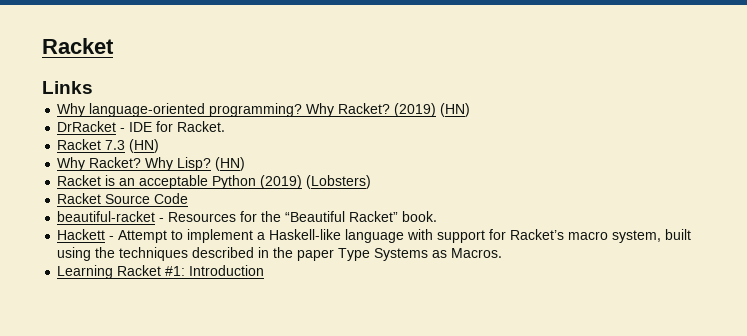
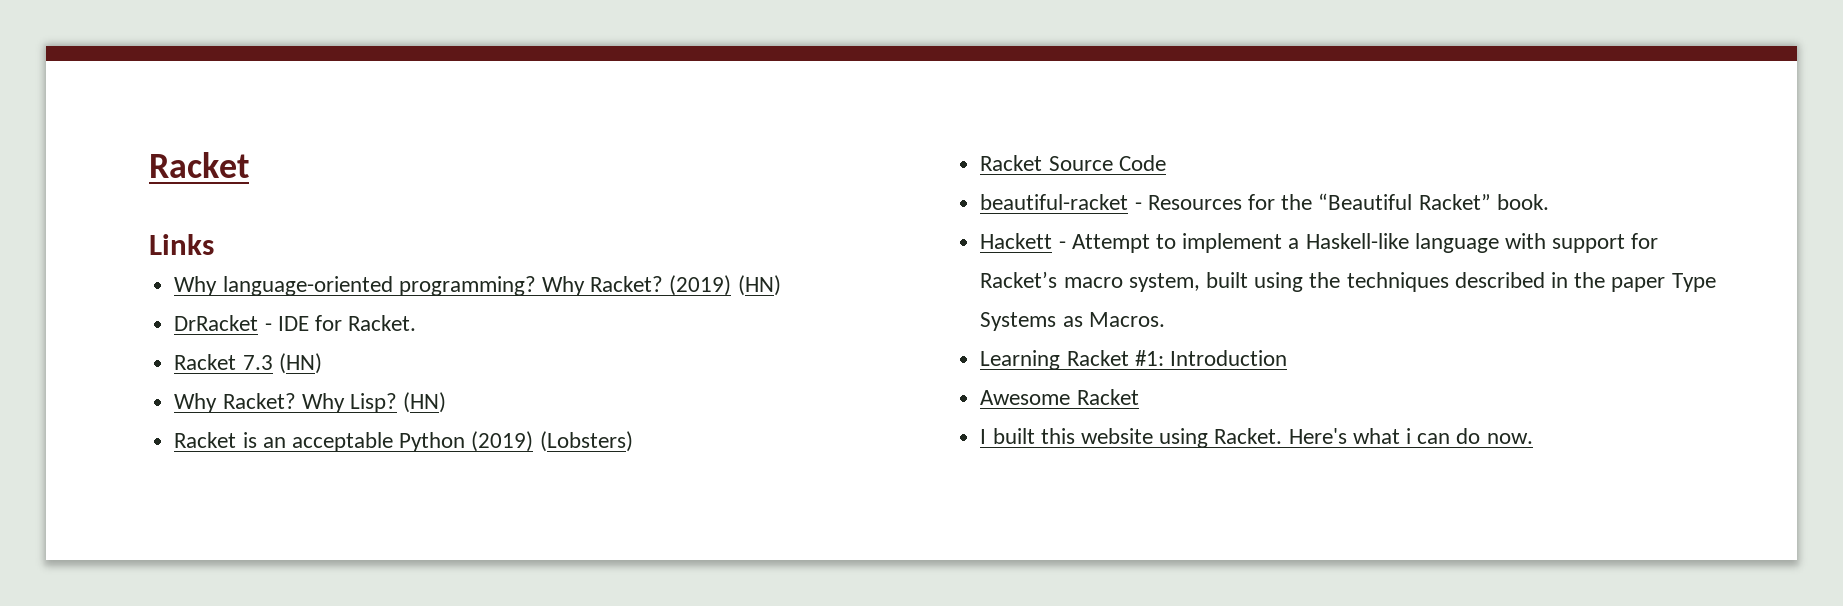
+ Awesome Racket
+ I built this website using Racket. Here's what i can do now.

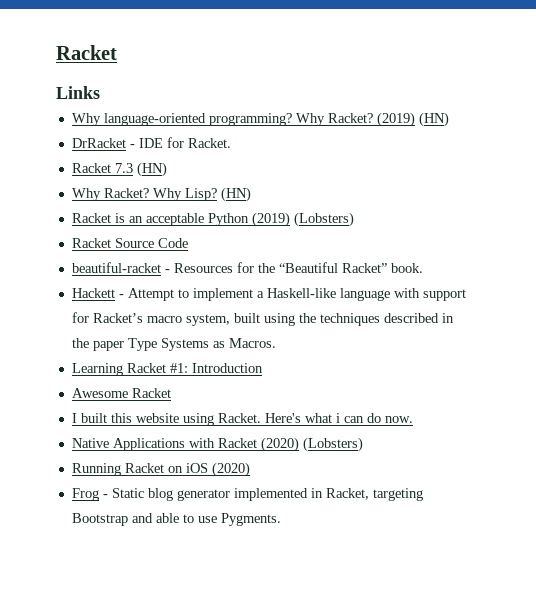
+ Native Applications with Racket (2020) (Lobsters)
+ Running Racket on iOS (2020)
+ Frog - Static blog generator implemented in Racket, targeting Bootstrap and able to use Pygments.

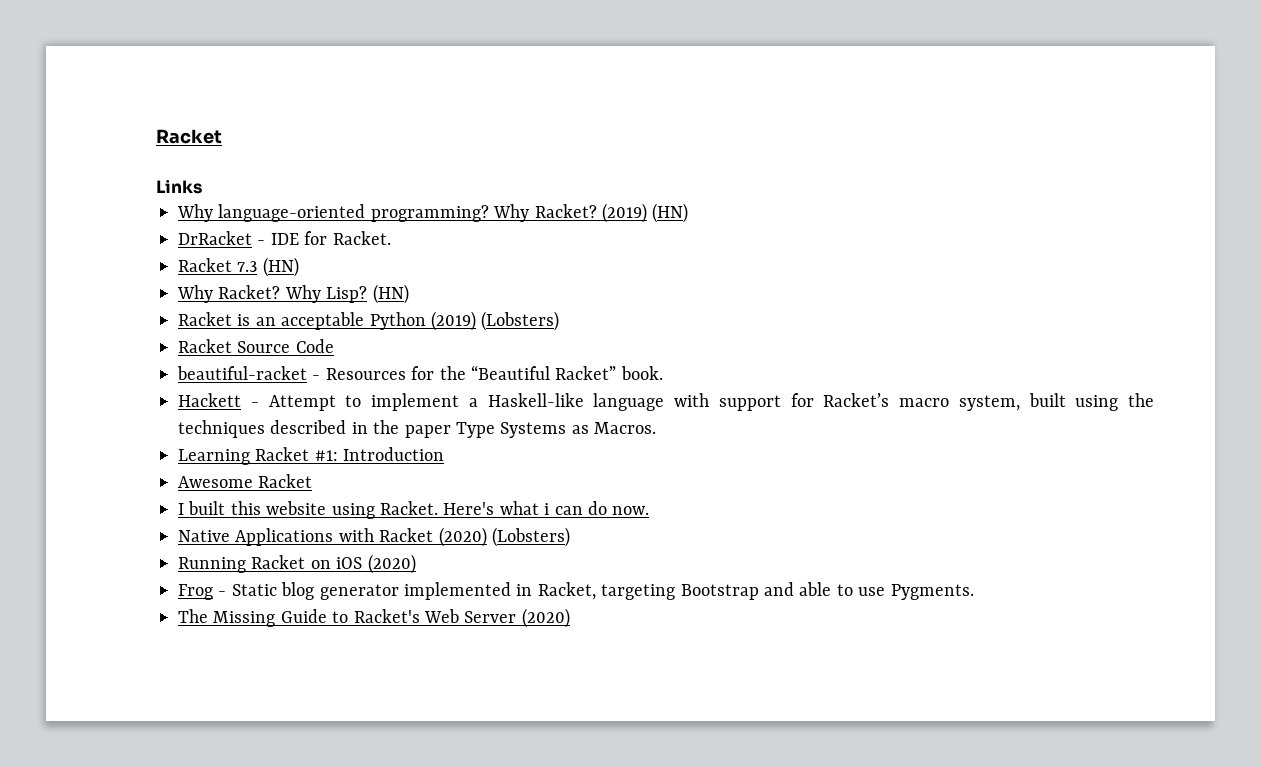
+ The Missing Guide to Racket's Web Server (2020)

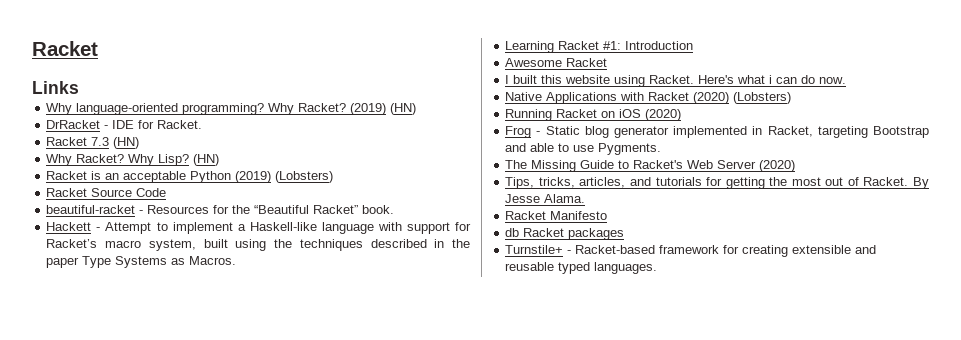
+ Tips, tricks, articles, and tutorials for getting the most out of Racket. By Jesse Alama.
+ Racket Manifesto
+ db Racket packages
+ Turnstile+ - Racket-based framework for creating extensible and reusable typed languages.

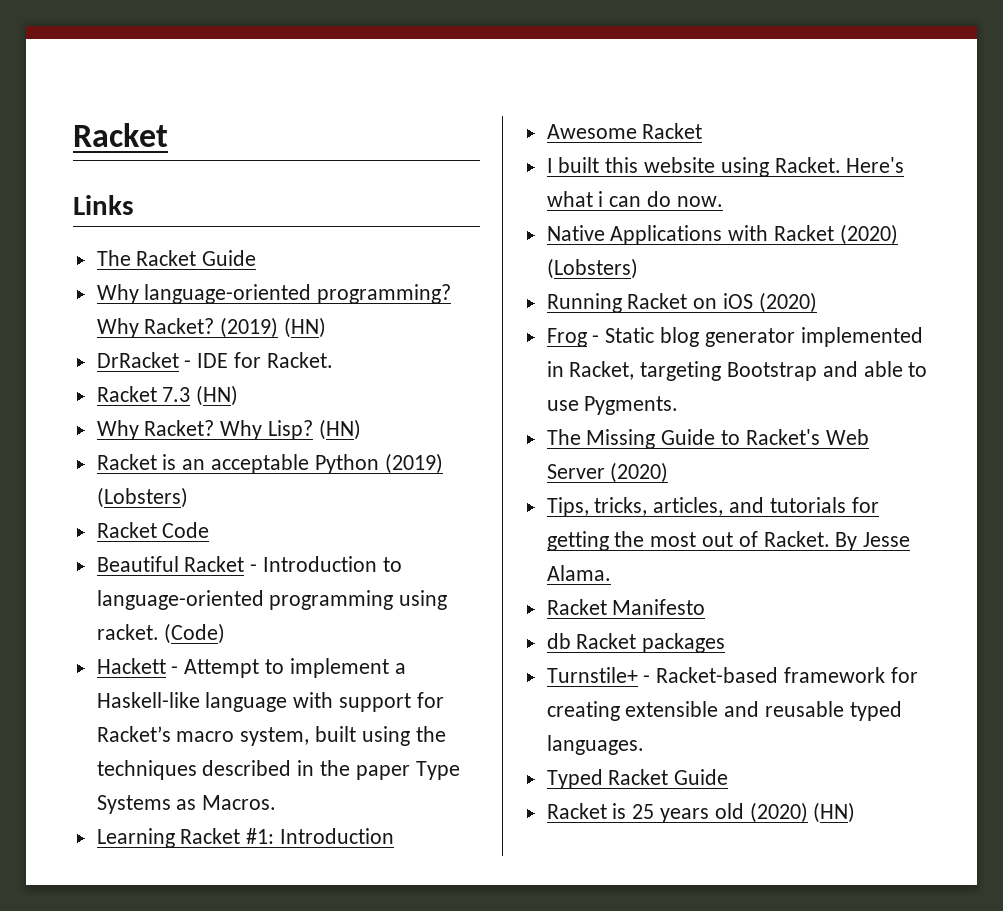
+ The Racket Guide
- Racket Source Code
+ Racket Code
- beautiful-racket - Resources for the “Beautiful Racket” book.
+ Beautiful Racket - Introduction to language-oriented programming using racket. (Code)
+ Typed Racket Guide
+ Racket is 25 years old (2020) (HN)

